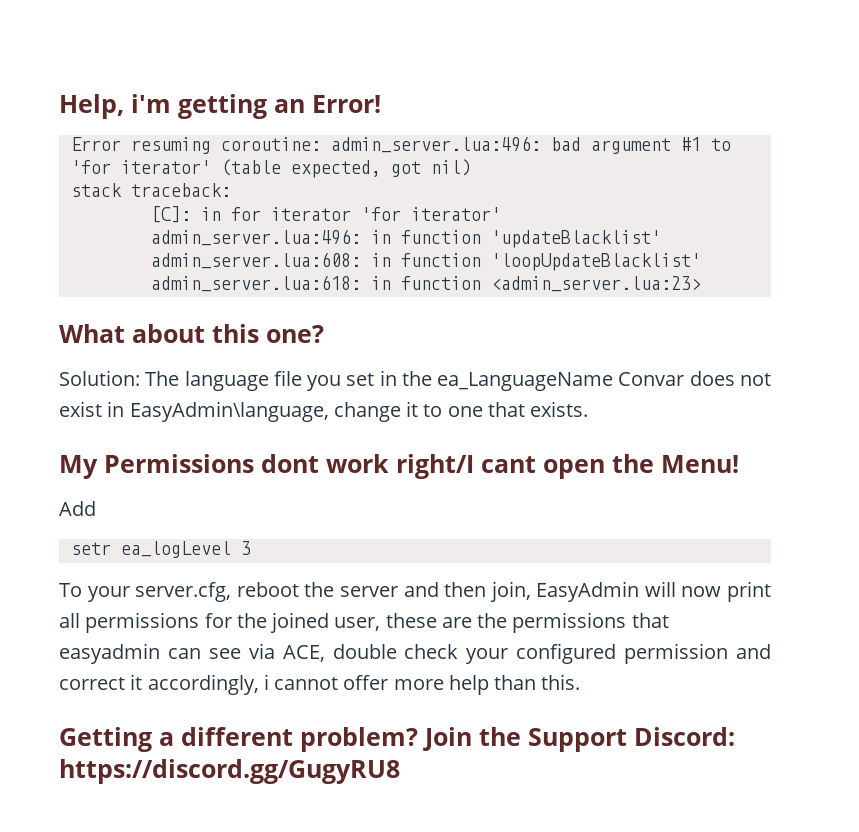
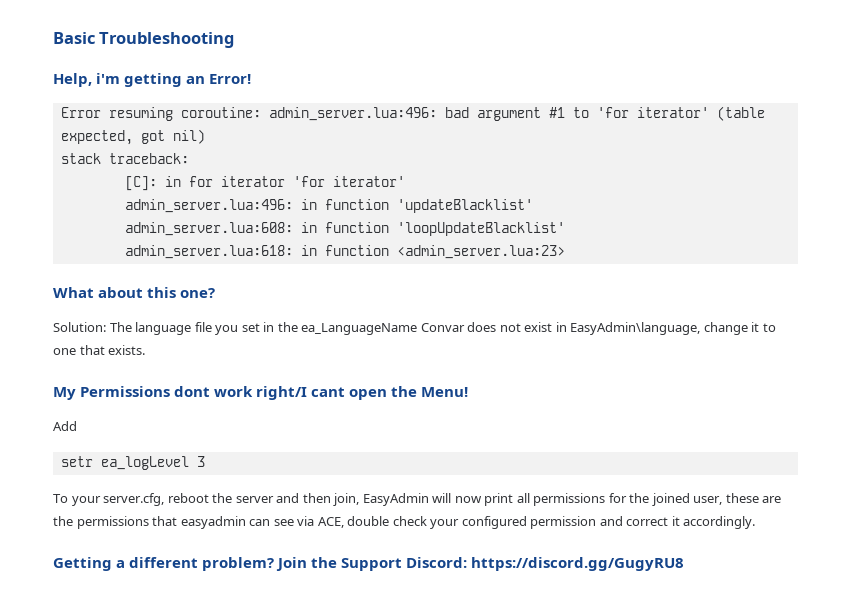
+ Basic Troubleshooting
- To your server.cfg, reboot the server and then join, EasyAdmin will now print all permissions for the joined user, these are the permissions that easyadmin can see via ACE, double check your configured permission and correct it accordingly, i cannot offer more help than this.
+ To your server.cfg, reboot the server and then join, EasyAdmin will now print all permissions for the joined user, these are the permissions that easyadmin can see via ACE, double check your configured permission and correct it accordingly.

